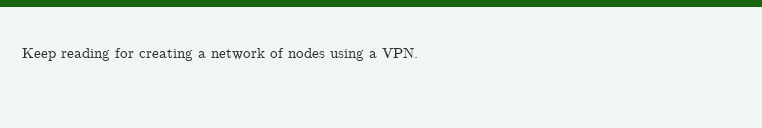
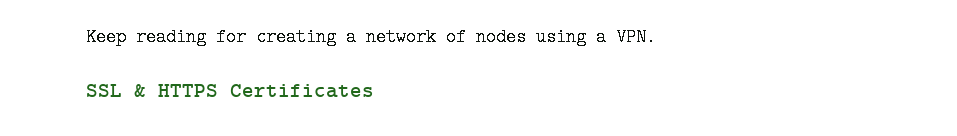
+ SSL & HTTPS Certificates

